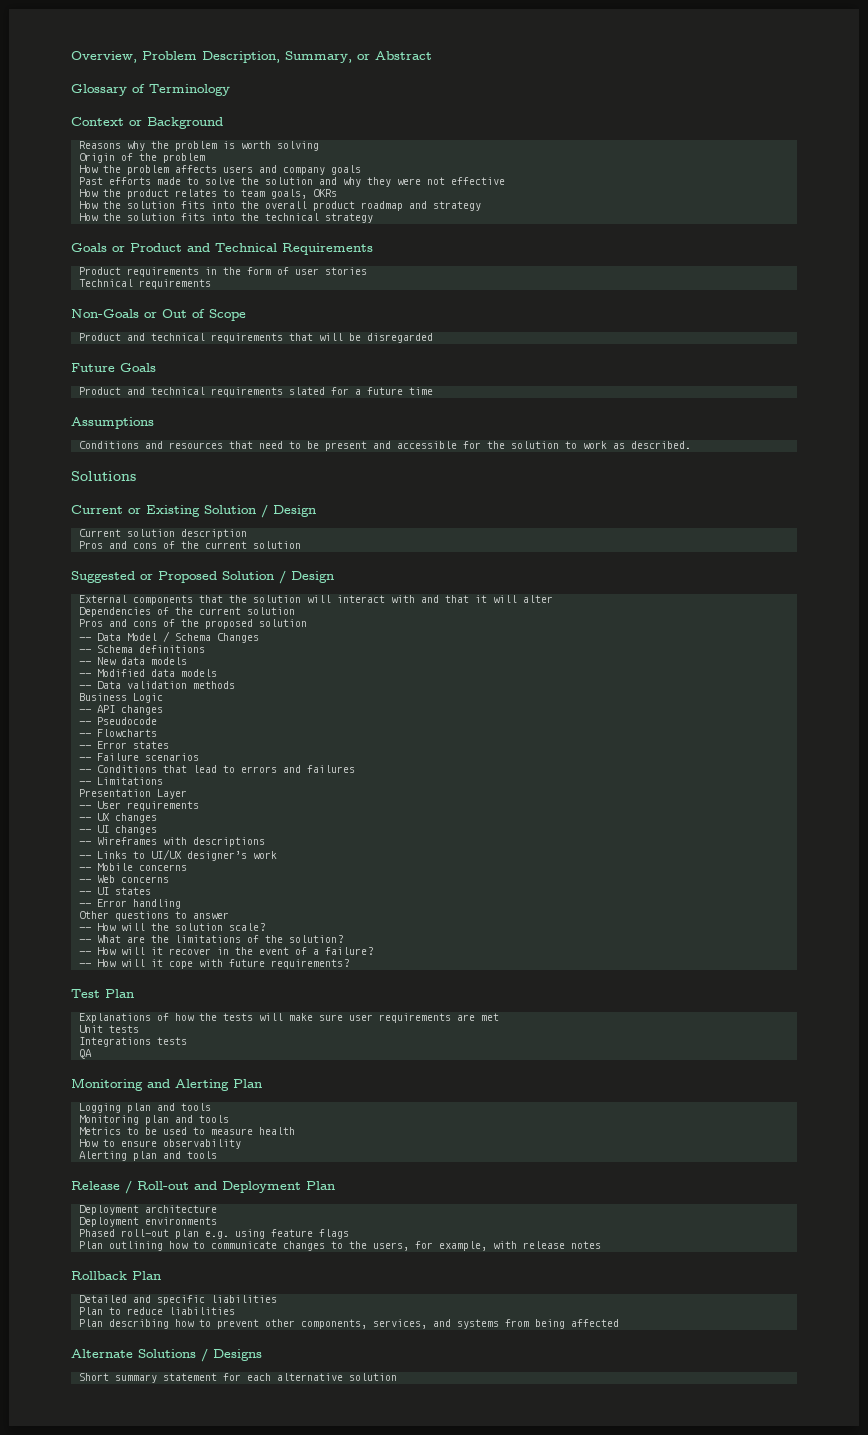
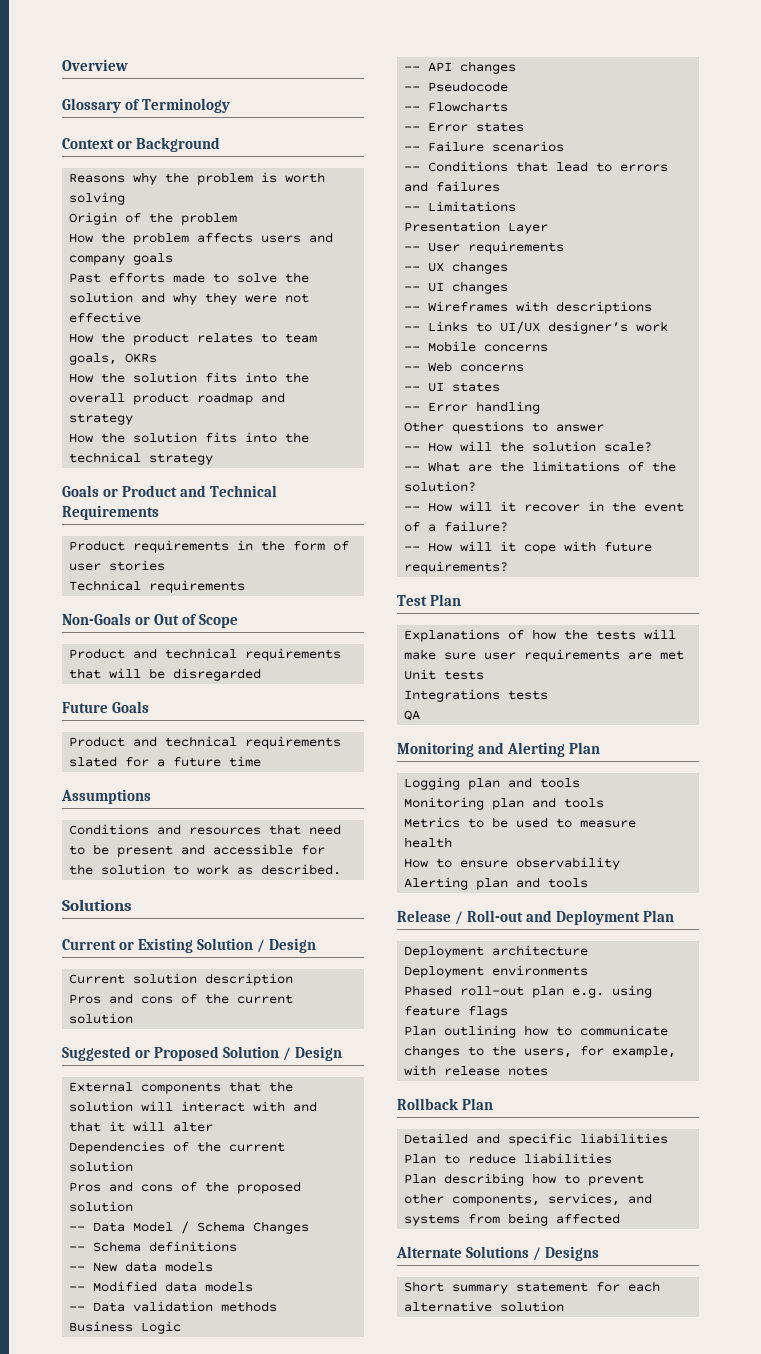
- Overview, Problem Description, Summary, or Abstract
+ Overview

